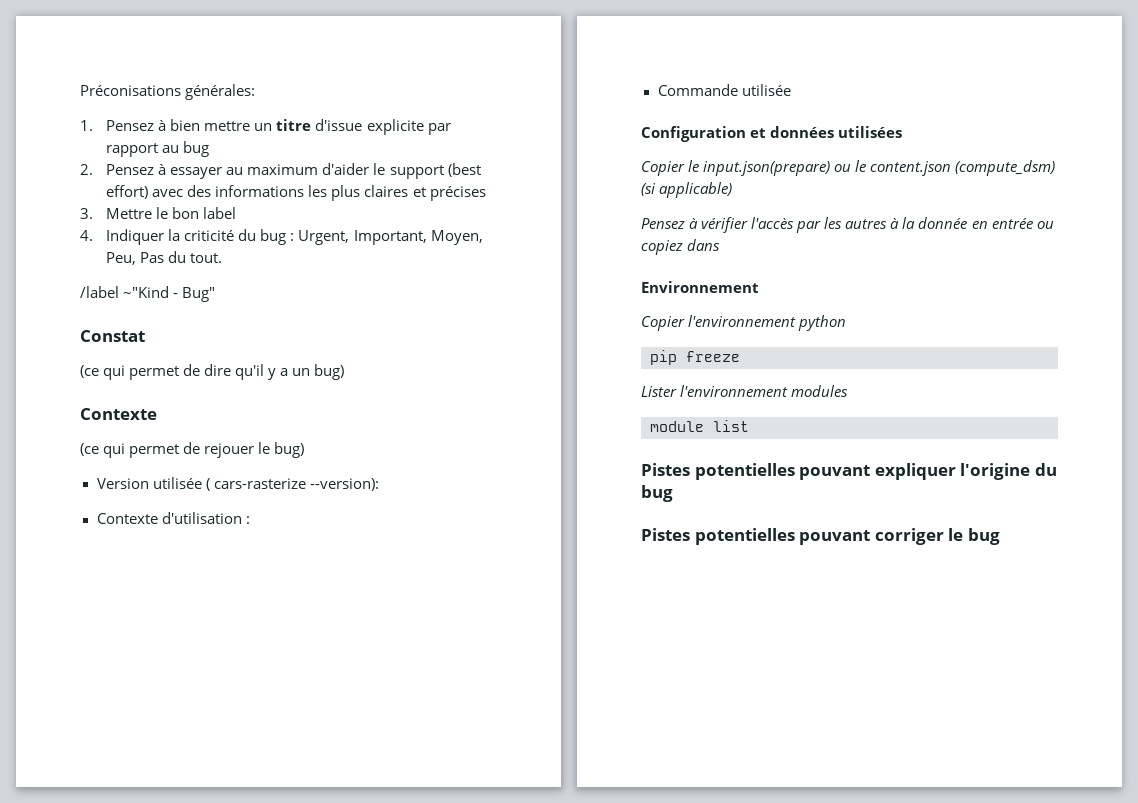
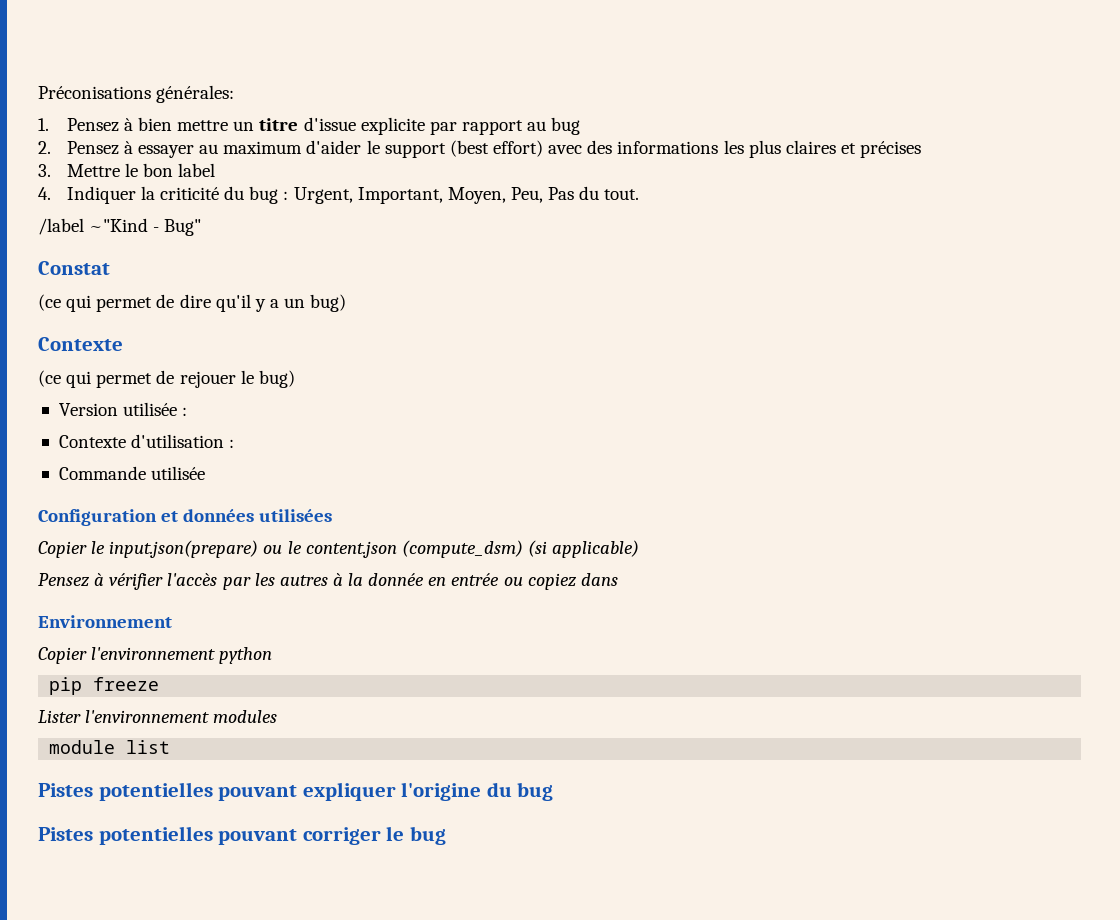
- Version utilisée ( cars-rasterize --version):
+ Version utilisée :

